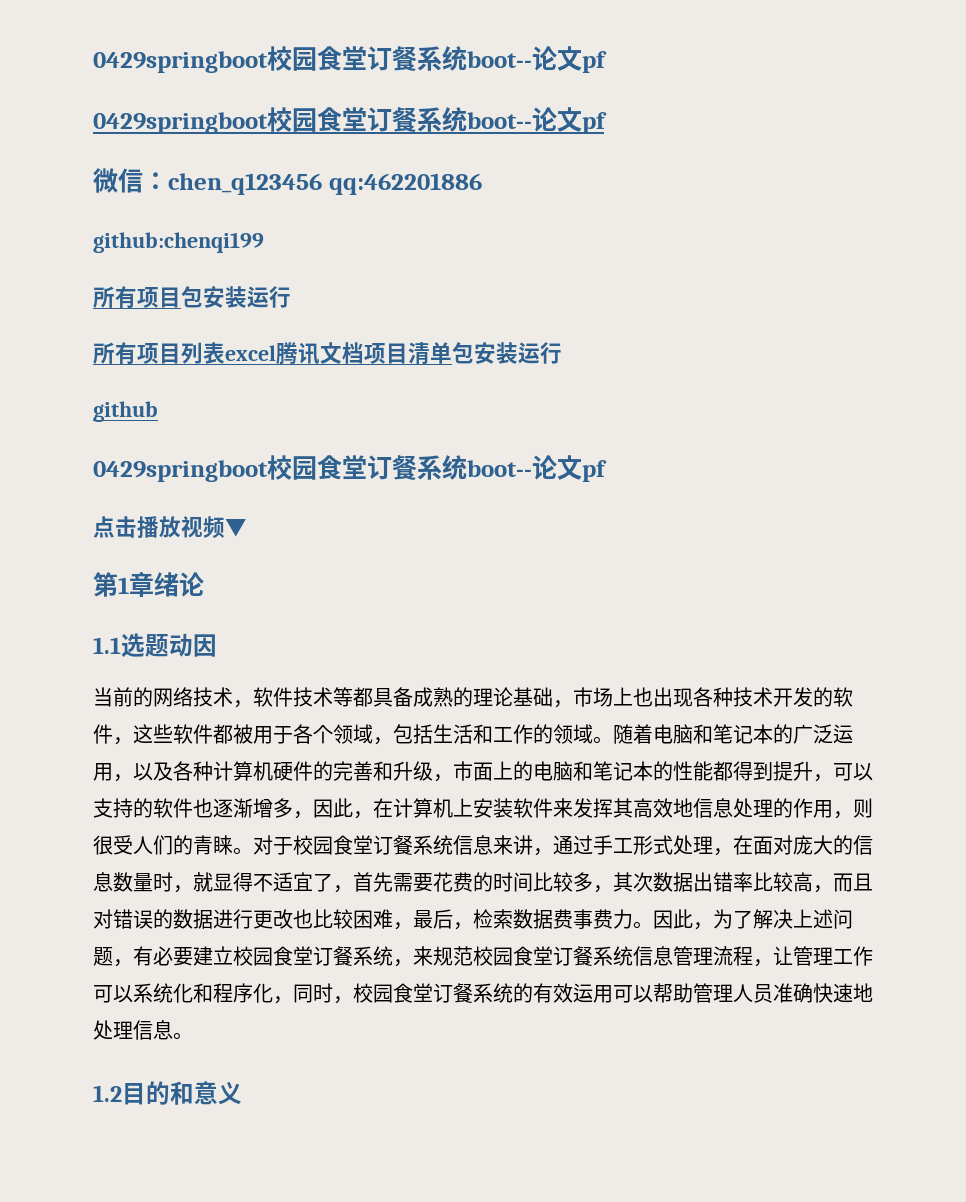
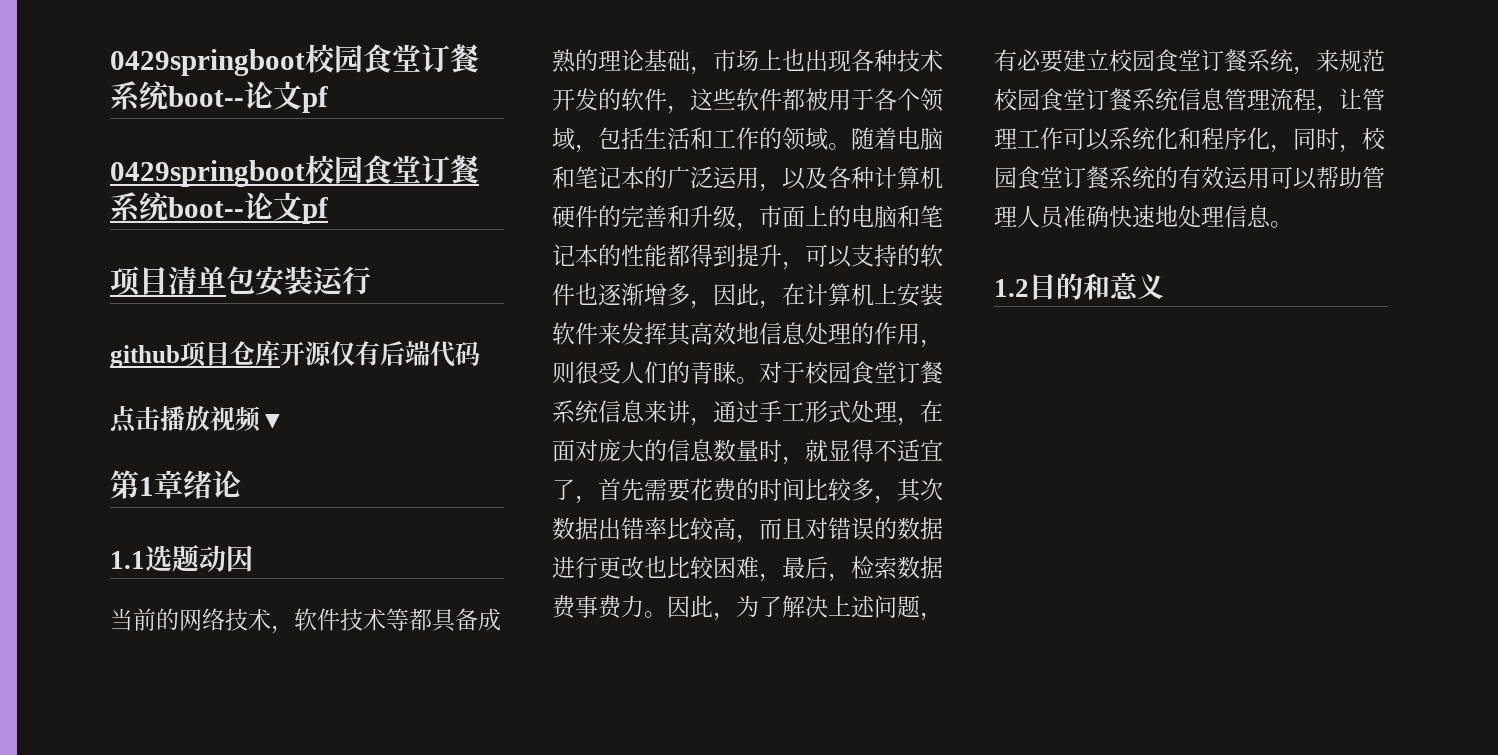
- 微信：chen_q123456 qq:462201886
- github:chenqi199
- 所有项目包安装运行
- 所有项目列表excel腾讯文档项目清单包安装运行
+ 项目清单包安装运行
- github
- 0429springboot校园食堂订餐系统boot--论文pf
+ github项目仓库开源仅有后端代码

